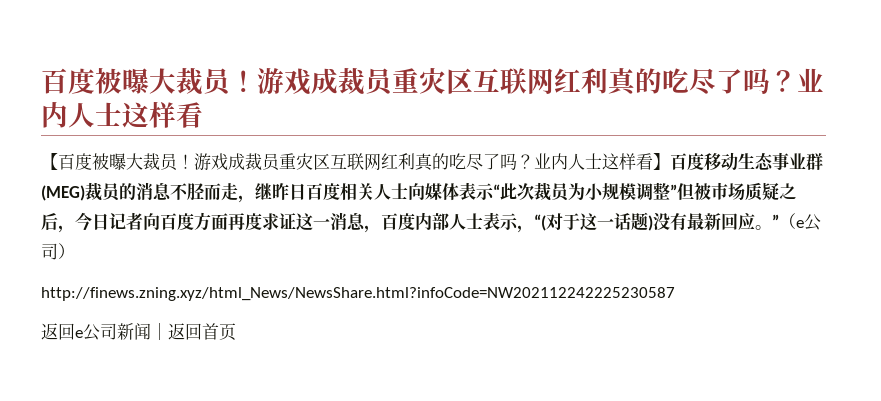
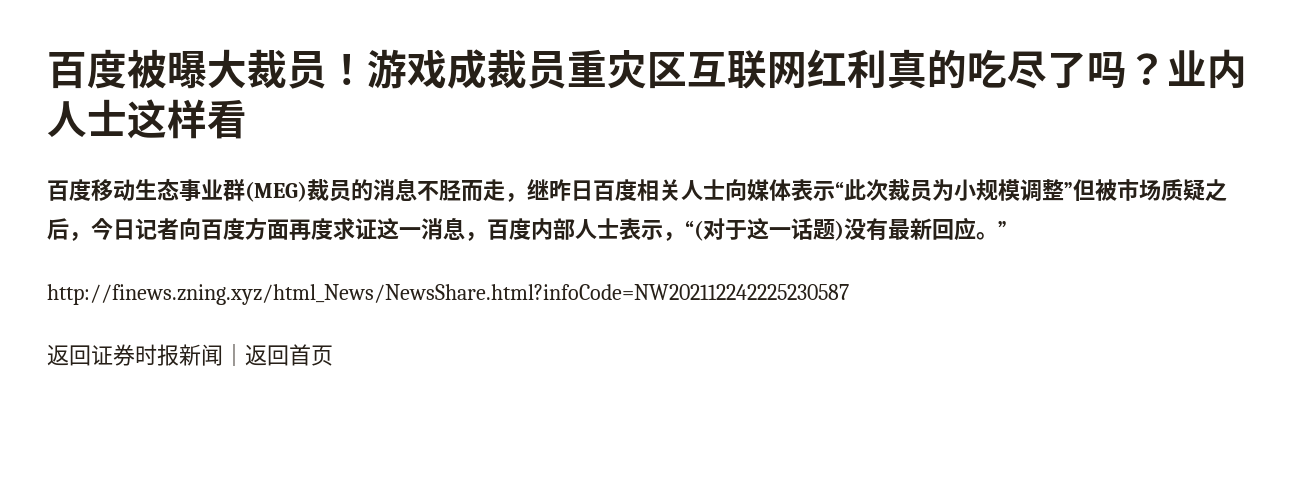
- 【百度被曝大裁员！游戏成裁员重灾区互联网红利真的吃尽了吗？业内人士这样看】百度移动生态事业群(MEG)裁员的消息不胫而走，继昨日百度相关人士向媒体表示“此次裁员为小规模调整”但被市场质疑之后，今日记者向百度方面再度求证这一消息，百度内部人士表示，“(对于这一话题)没有最新回应。”（e公司）
+ 百度移动生态事业群(MEG)裁员的消息不胫而走，继昨日百度相关人士向媒体表示“此次裁员为小规模调整”但被市场质疑之后，今日记者向百度方面再度求证这一消息，百度内部人士表示，“(对于这一话题)没有最新回应。”
- 返回e公司新闻｜返回首页
+ 返回证券时报新闻｜返回首页

